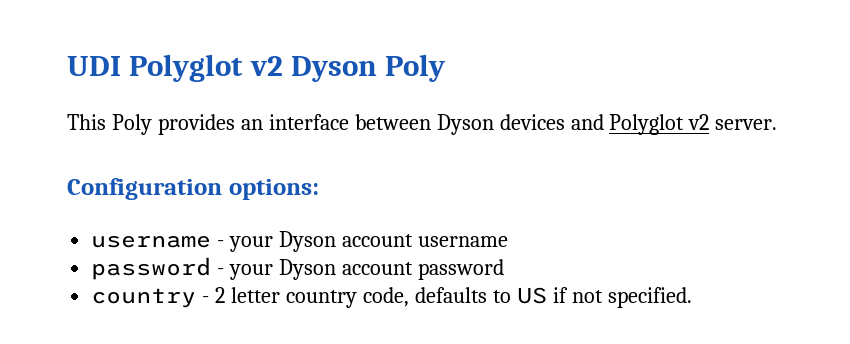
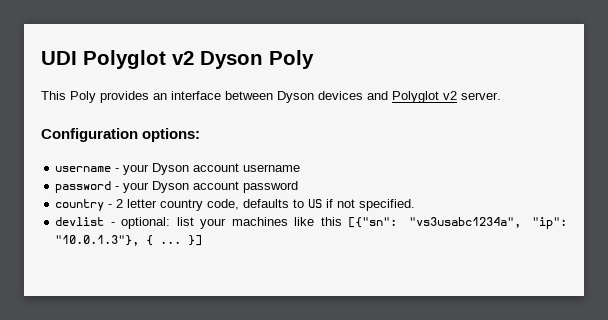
+ devlist - optional: list your machines like this [{"sn": "vs3usabc1234a", "ip": "10.0.1.3"}, { ... }]

